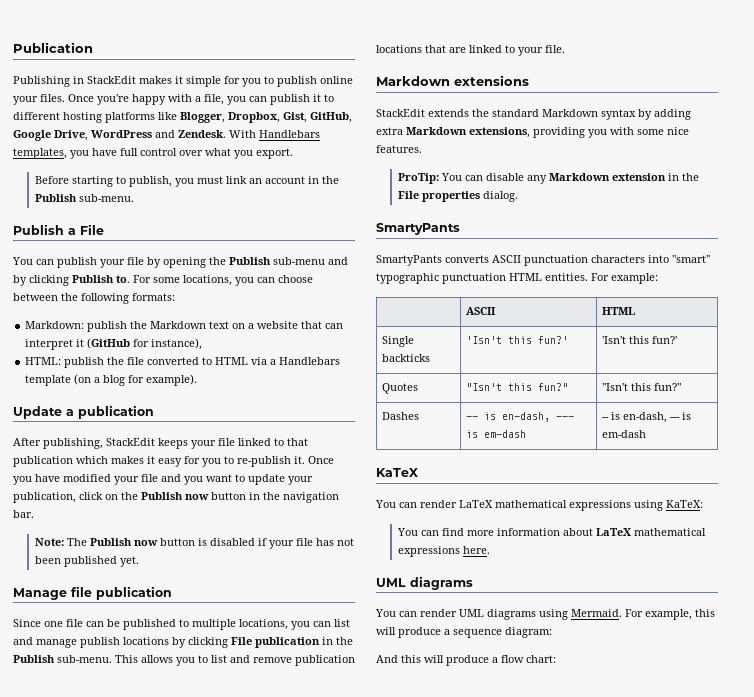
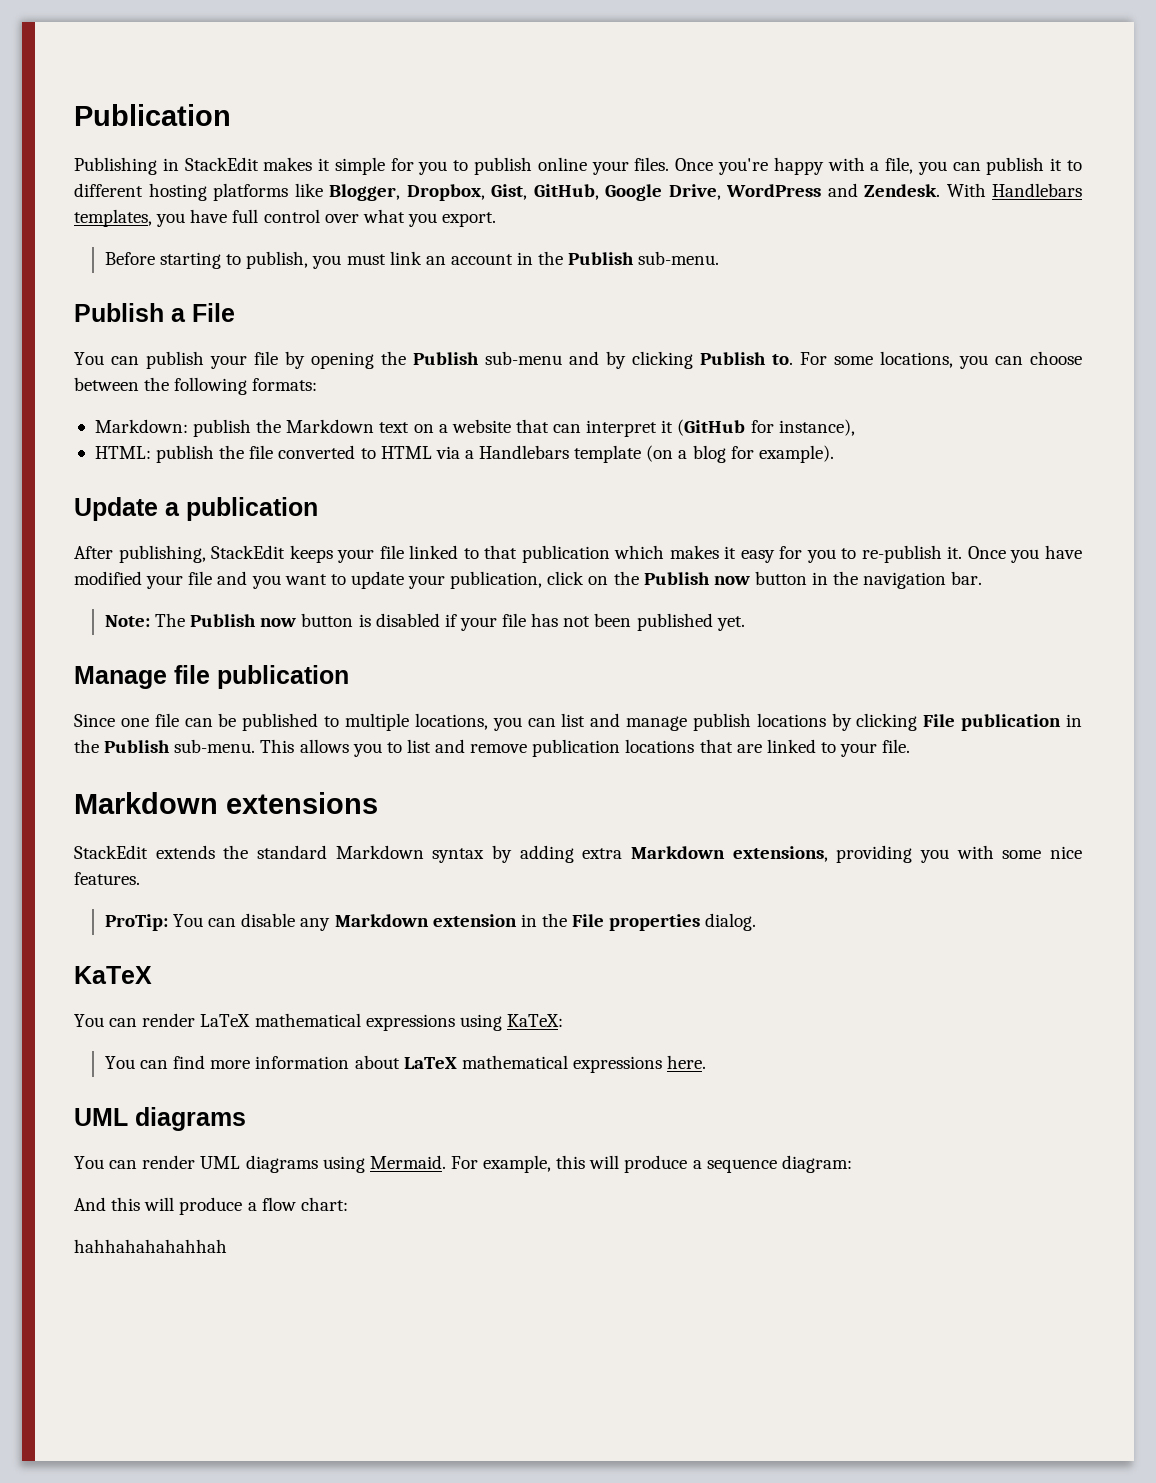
  ProTip: You can disable any Markdown extension in the File properties dialog.
- SmartyPants
- SmartyPants converts ASCII punctuation characters into "smart" typographic punctuation HTML entities. For example:
- | ASCII | HTML
- Single backticks | 'Isn't this fun?' | 'Isn't this fun?'
- Quotes | "Isn't this fun?" | "Isn't this fun?"
- Dashes | -- is en-dash, --- is em-dash | -- is en-dash, --- is em-dash
+ hahhahahahahhah

